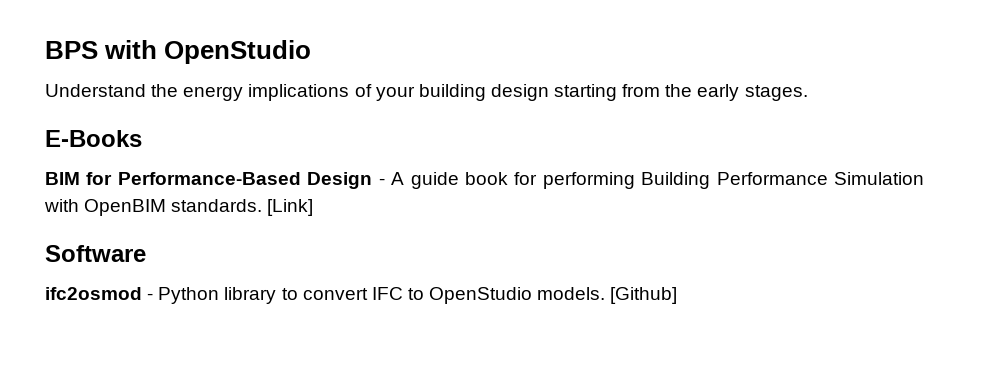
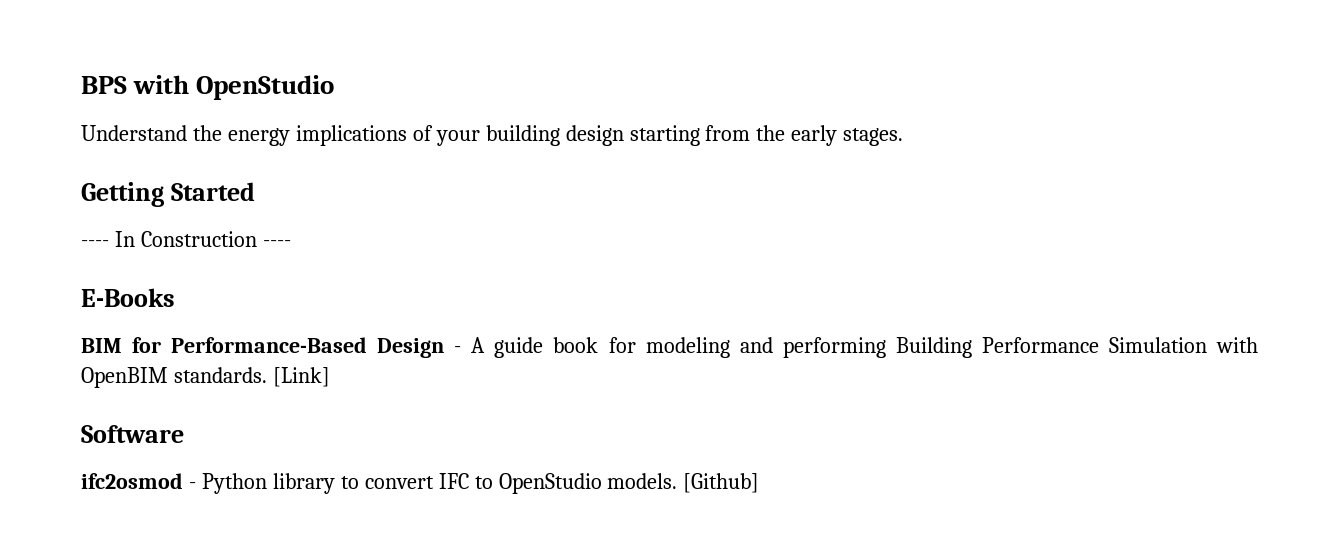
+ Getting Started
+ ---- In Construction ----
- BIM for Performance-Based Design - A guide book for performing Building Performance Simulation with OpenBIM standards.
+ BIM for Performance-Based Design - A guide book for modeling and performing Building Performance Simulation with OpenBIM standards.

